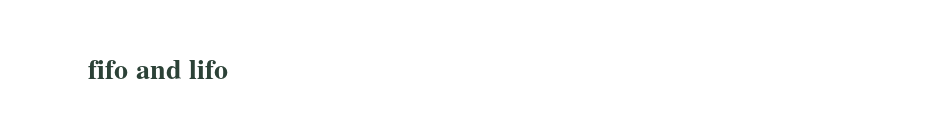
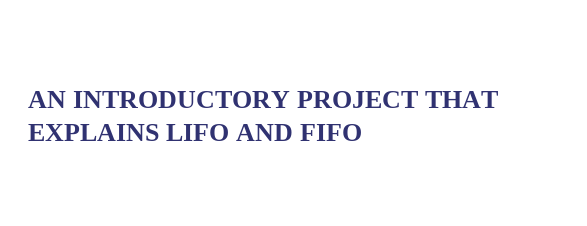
- fifo and lifo
+ AN INTRODUCTORY PROJECT THAT EXPLAINS LIFO AND FIFO

